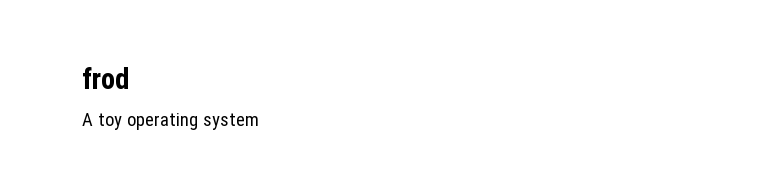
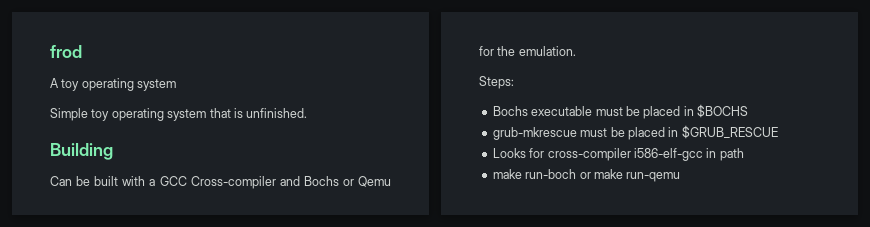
+ Simple toy operating system that is unfinished.
+ Building
+ Can be built with a GCC Cross-compiler and Bochs or Qemu for the emulation.
+ Steps:
+ Bochs executable must be placed in $BOCHS
+ grub-mkrescue must be placed in $GRUB_RESCUE
+ Looks for cross-compiler i586-elf-gcc in path
+ make run-boch or make run-qemu

